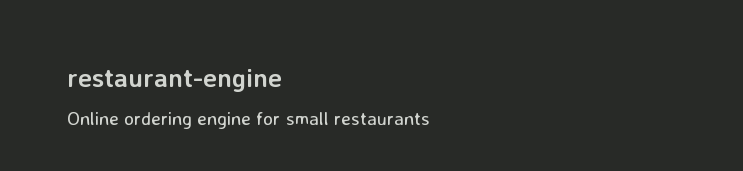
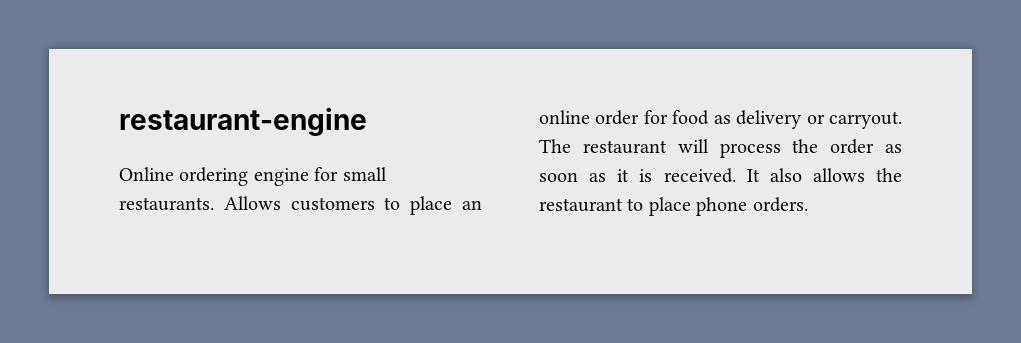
- Online ordering engine for small restaurants
+ Online ordering engine for small restaurants. Allows customers to place an online order for food as delivery or carryout. The restaurant will process the order as soon as it is received. It also allows the restaurant to place phone orders.

